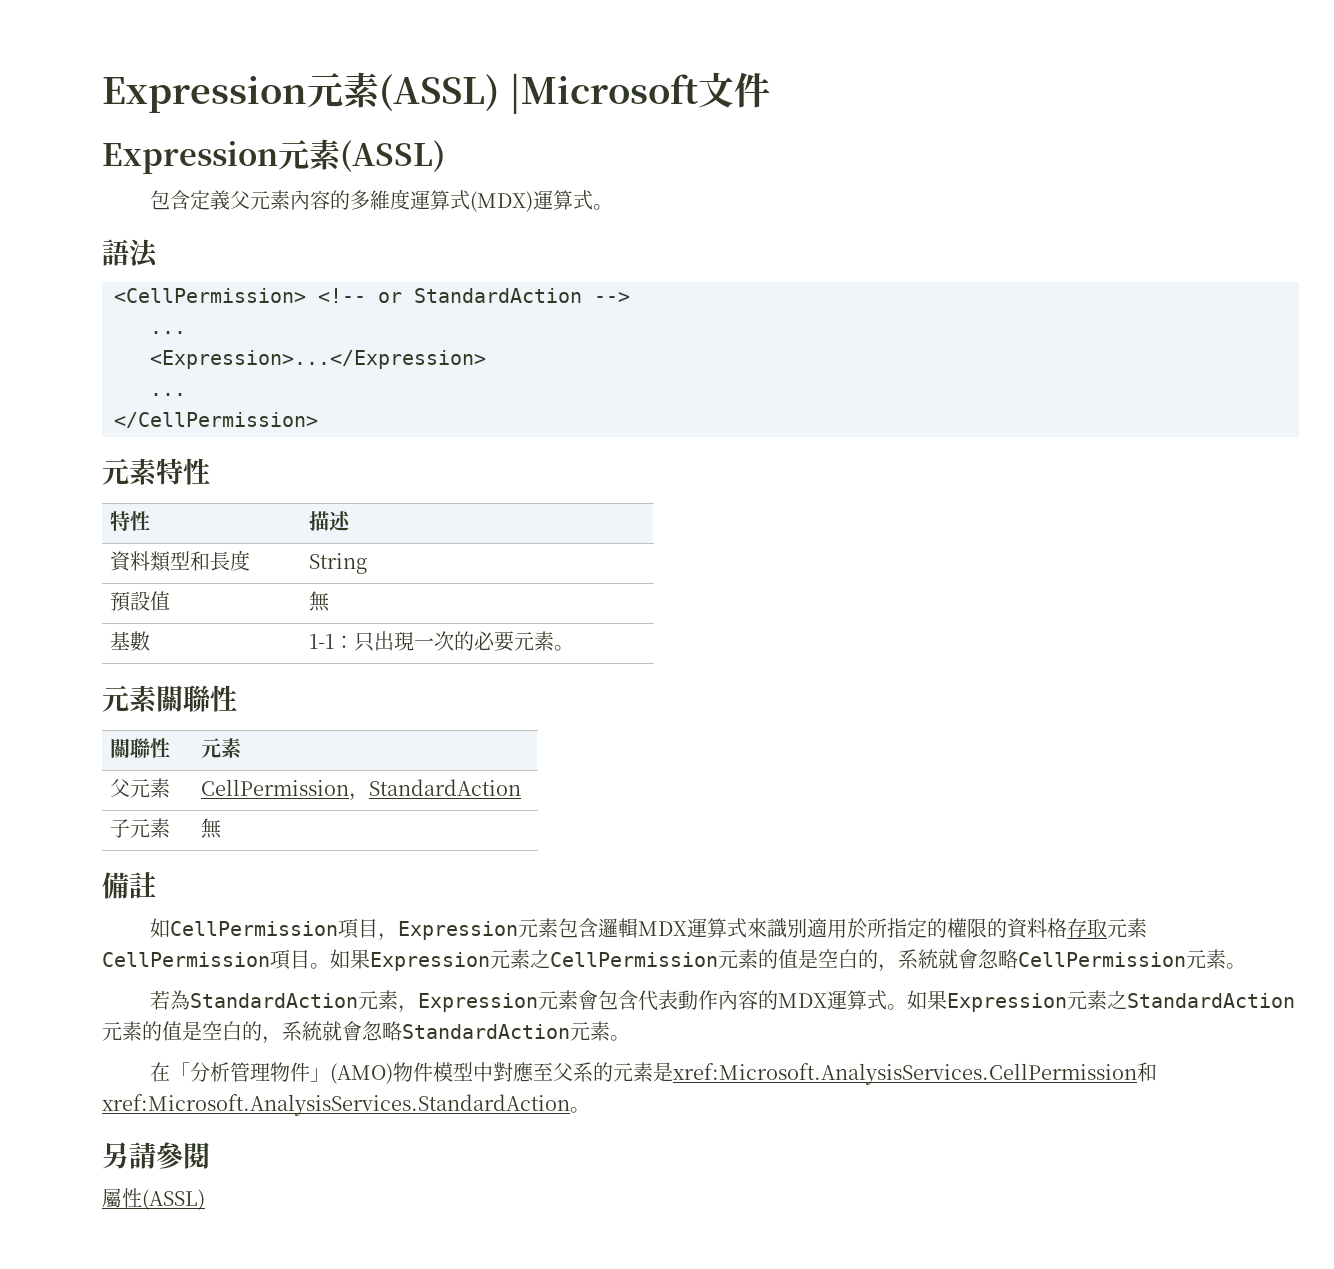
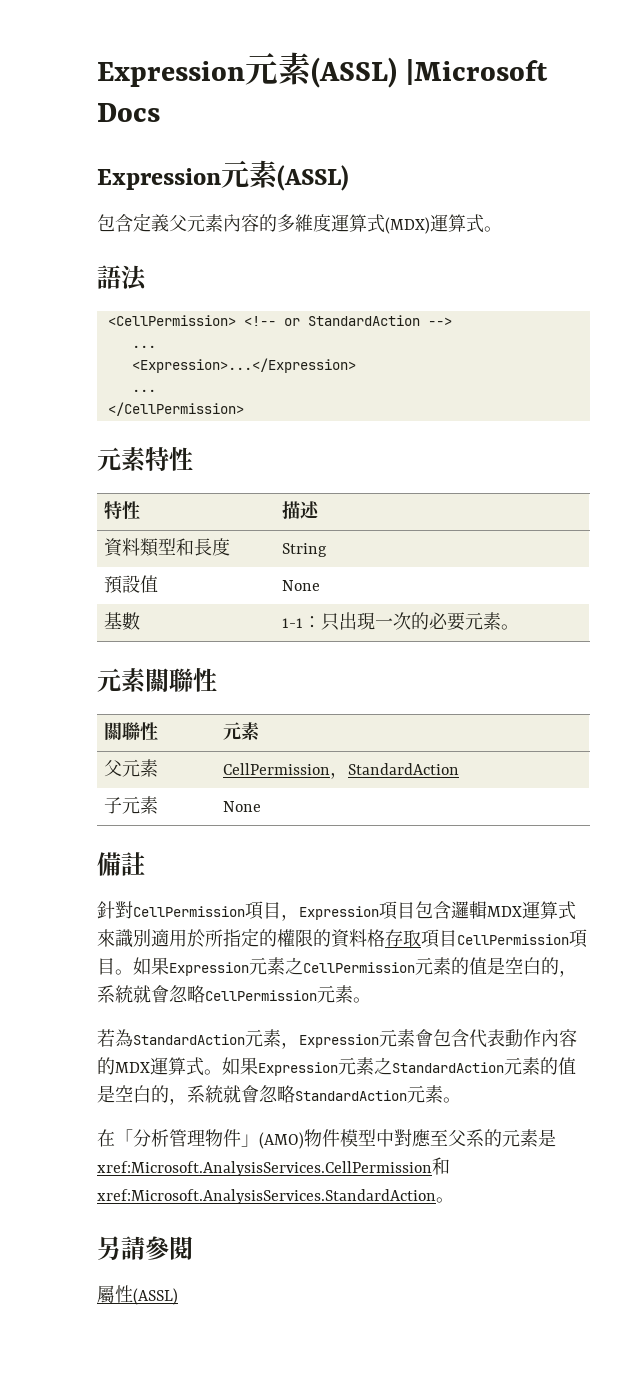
- Expression元素(ASSL) |Microsoft文件
+ Expression元素(ASSL) |Microsoft Docs
- 預設值 | 無
+ 預設值 | None
- 子元素 | 無
+ 子元素 | None
- 如CellPermission項目，Expression元素包含邏輯MDX運算式來識別適用於所指定的權限的資料格存取元素CellPermission項目。
+ 針對CellPermission項目，Expression項目包含邏輯MDX運算式來識別適用於所指定的權限的資料格存取項目CellPermission項目。

